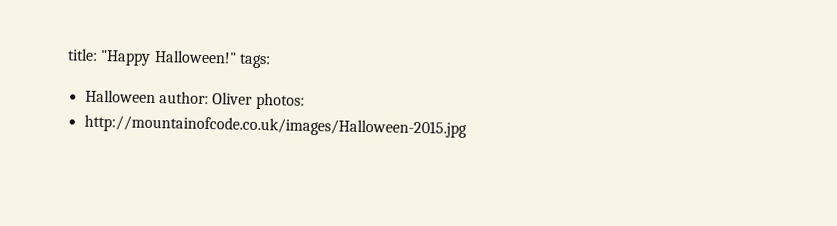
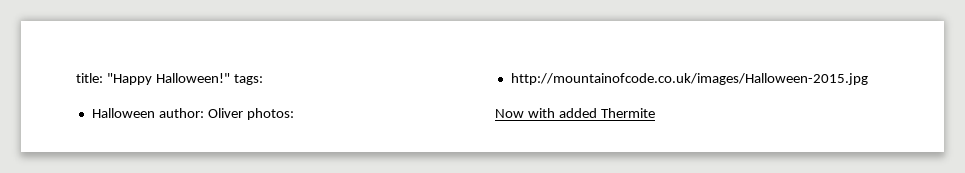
+ Now with added Thermite

